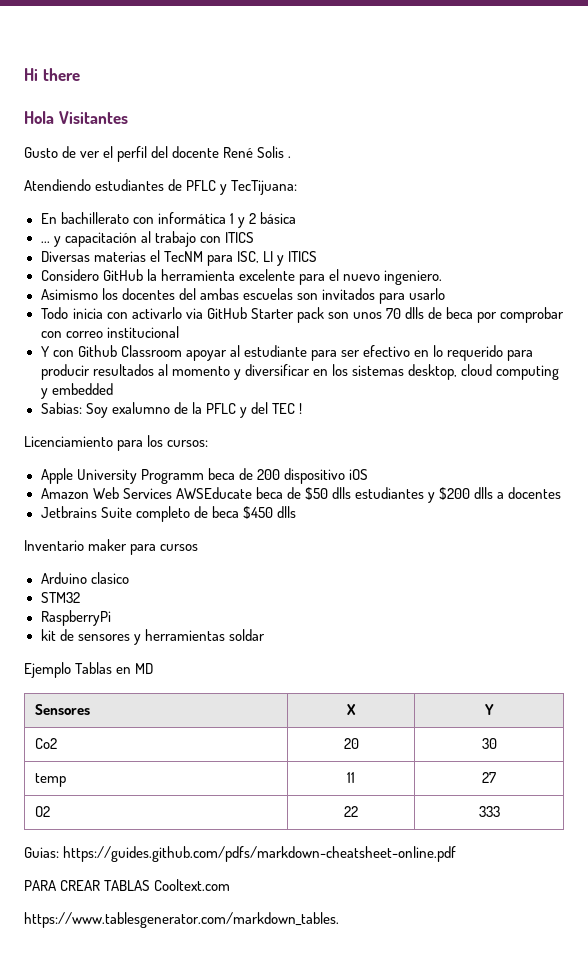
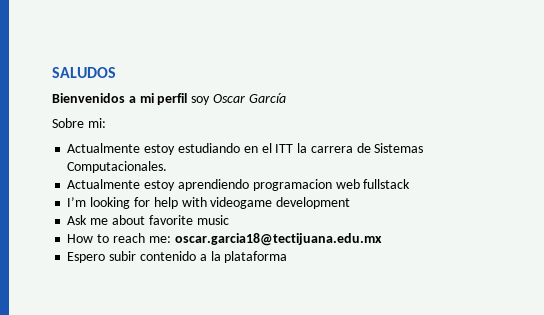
- Hi there
- Hola Visitantes
- Gusto de ver el perfil del docente René Solis .
- Atendiendo estudiantes de PFLC y TecTijuana:
- En bachillerato con informática 1 y 2 básica
- ... y capacitación al trabajo con ITICS
- Diversas materias el TecNM para ISC, LI y ITICS
- Considero GitHub la herramienta excelente para el nuevo ingeniero.
- Asimismo los docentes del ambas escuelas son invitados para usarlo
- Todo inicia con activarlo via GitHub Starter pack son unos 70 dlls de beca por comprobar con correo institucional
- Y con Github Classroom apoyar al estudiante para ser efectivo en lo requerido para producir resultados al momento y diversificar en los sistemas desktop, cloud computing y embedded
- Sabias: Soy exalumno de la PFLC y del TEC !
- Licenciamiento para los cursos:
- Apple University Programm beca de 200 dispositivo iOS
- Amazon Web Services AWSEducate beca de $50 dlls estudiantes y $200 dlls a docentes
- Jetbrains Suite completo de beca $450 dlls
- Inventario maker para cursos
- Arduino clasico
- STM32
- RaspberryPi
- kit de sensores y herramientas soldar
- Ejemplo Tablas en MD
- Sensores | X | Y
- Co2 | 20 | 30
- temp | 11 | 27
- O2 | 22 | 333
- Guias: https://guides.github.com/pdfs/markdown-cheatsheet-online.pdf
- PARA CREAR TABLAS Cooltext.com
- https://www.tablesgenerator.com/markdown_tables.
+ SALUDOS
+ Bienvenidos a mi perfil soy Oscar García
+ Sobre mi:
+ Actualmente estoy estudiando en el ITT la carrera de Sistemas Computacionales.
+ Actualmente estoy aprendiendo programacion web fullstack
+ I’m looking for help with videogame development
+ Ask me about favorite music
+ How to reach me: oscar.garcia18@tectijuana.edu.mx
+ Espero subir contenido a la plataforma

